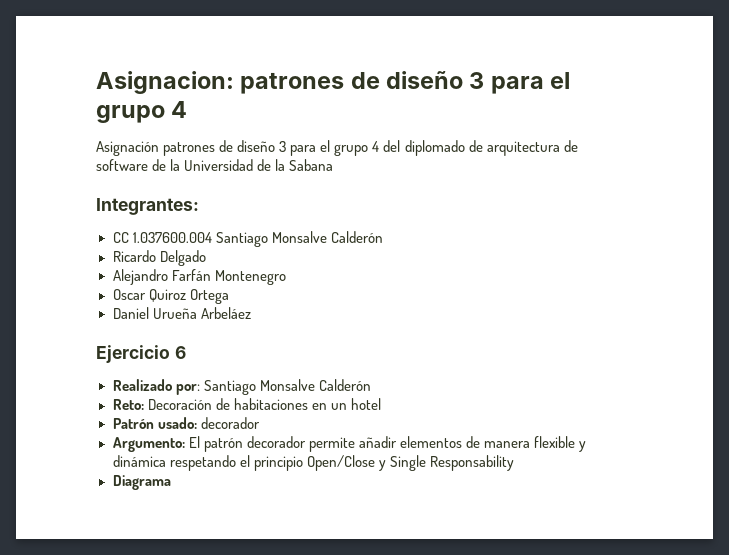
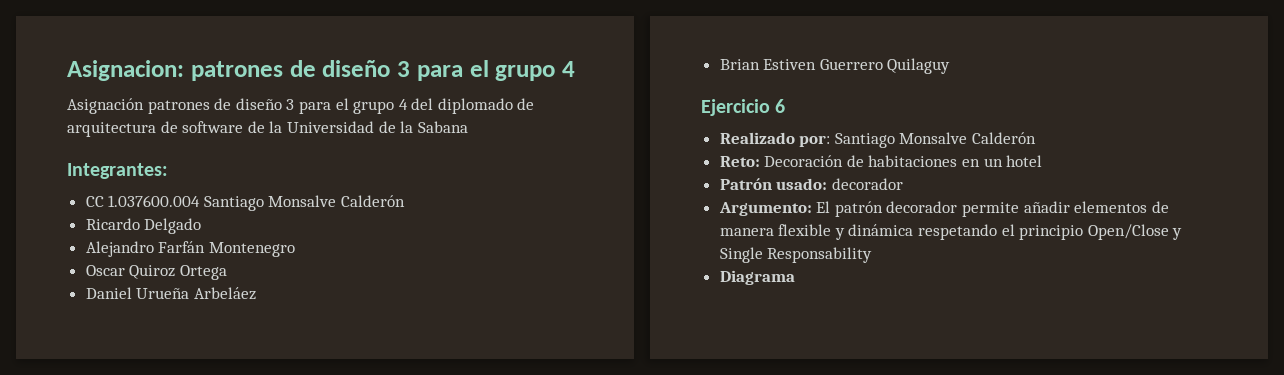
+ Brian Estiven Guerrero Quilaguy

